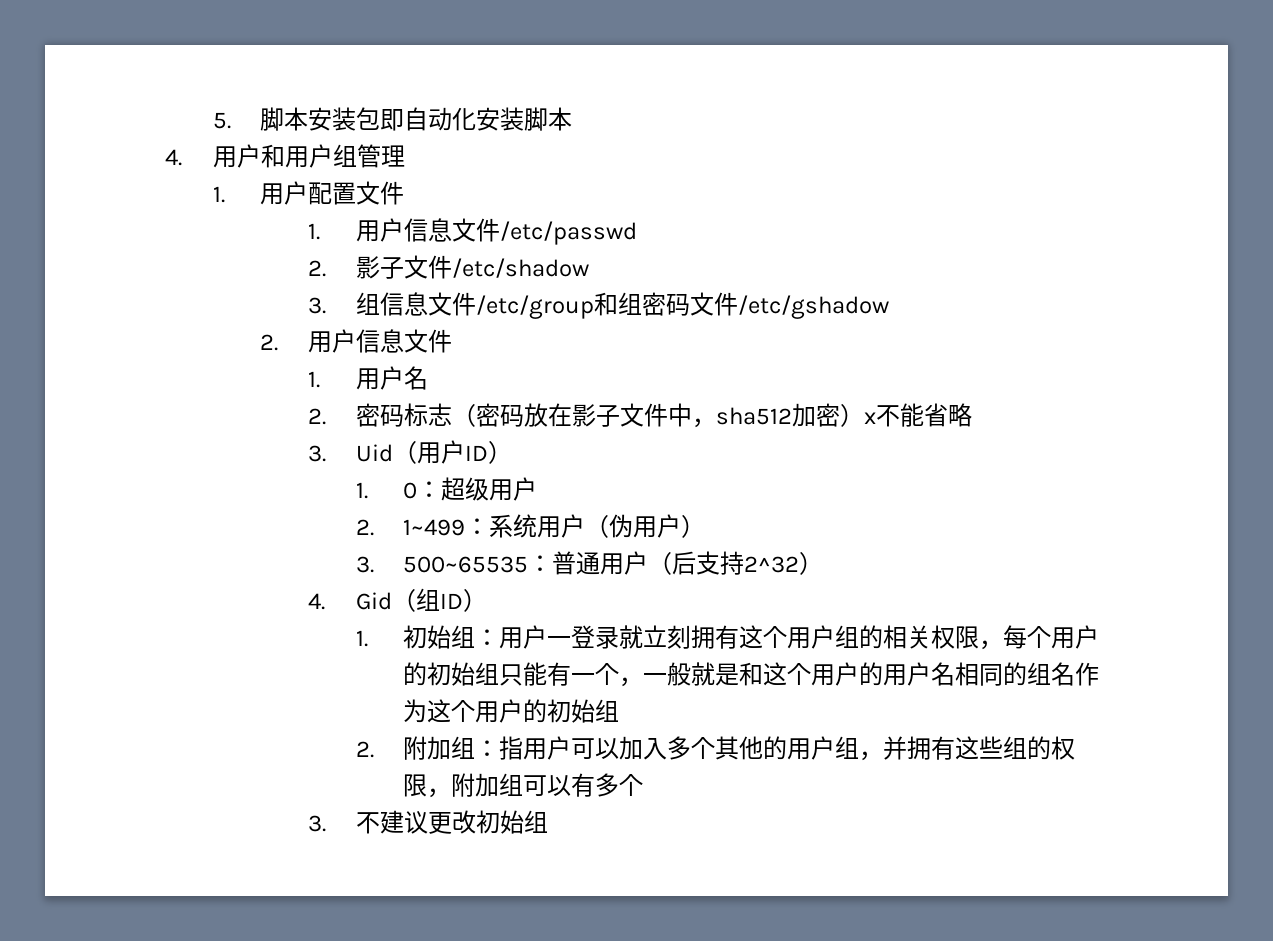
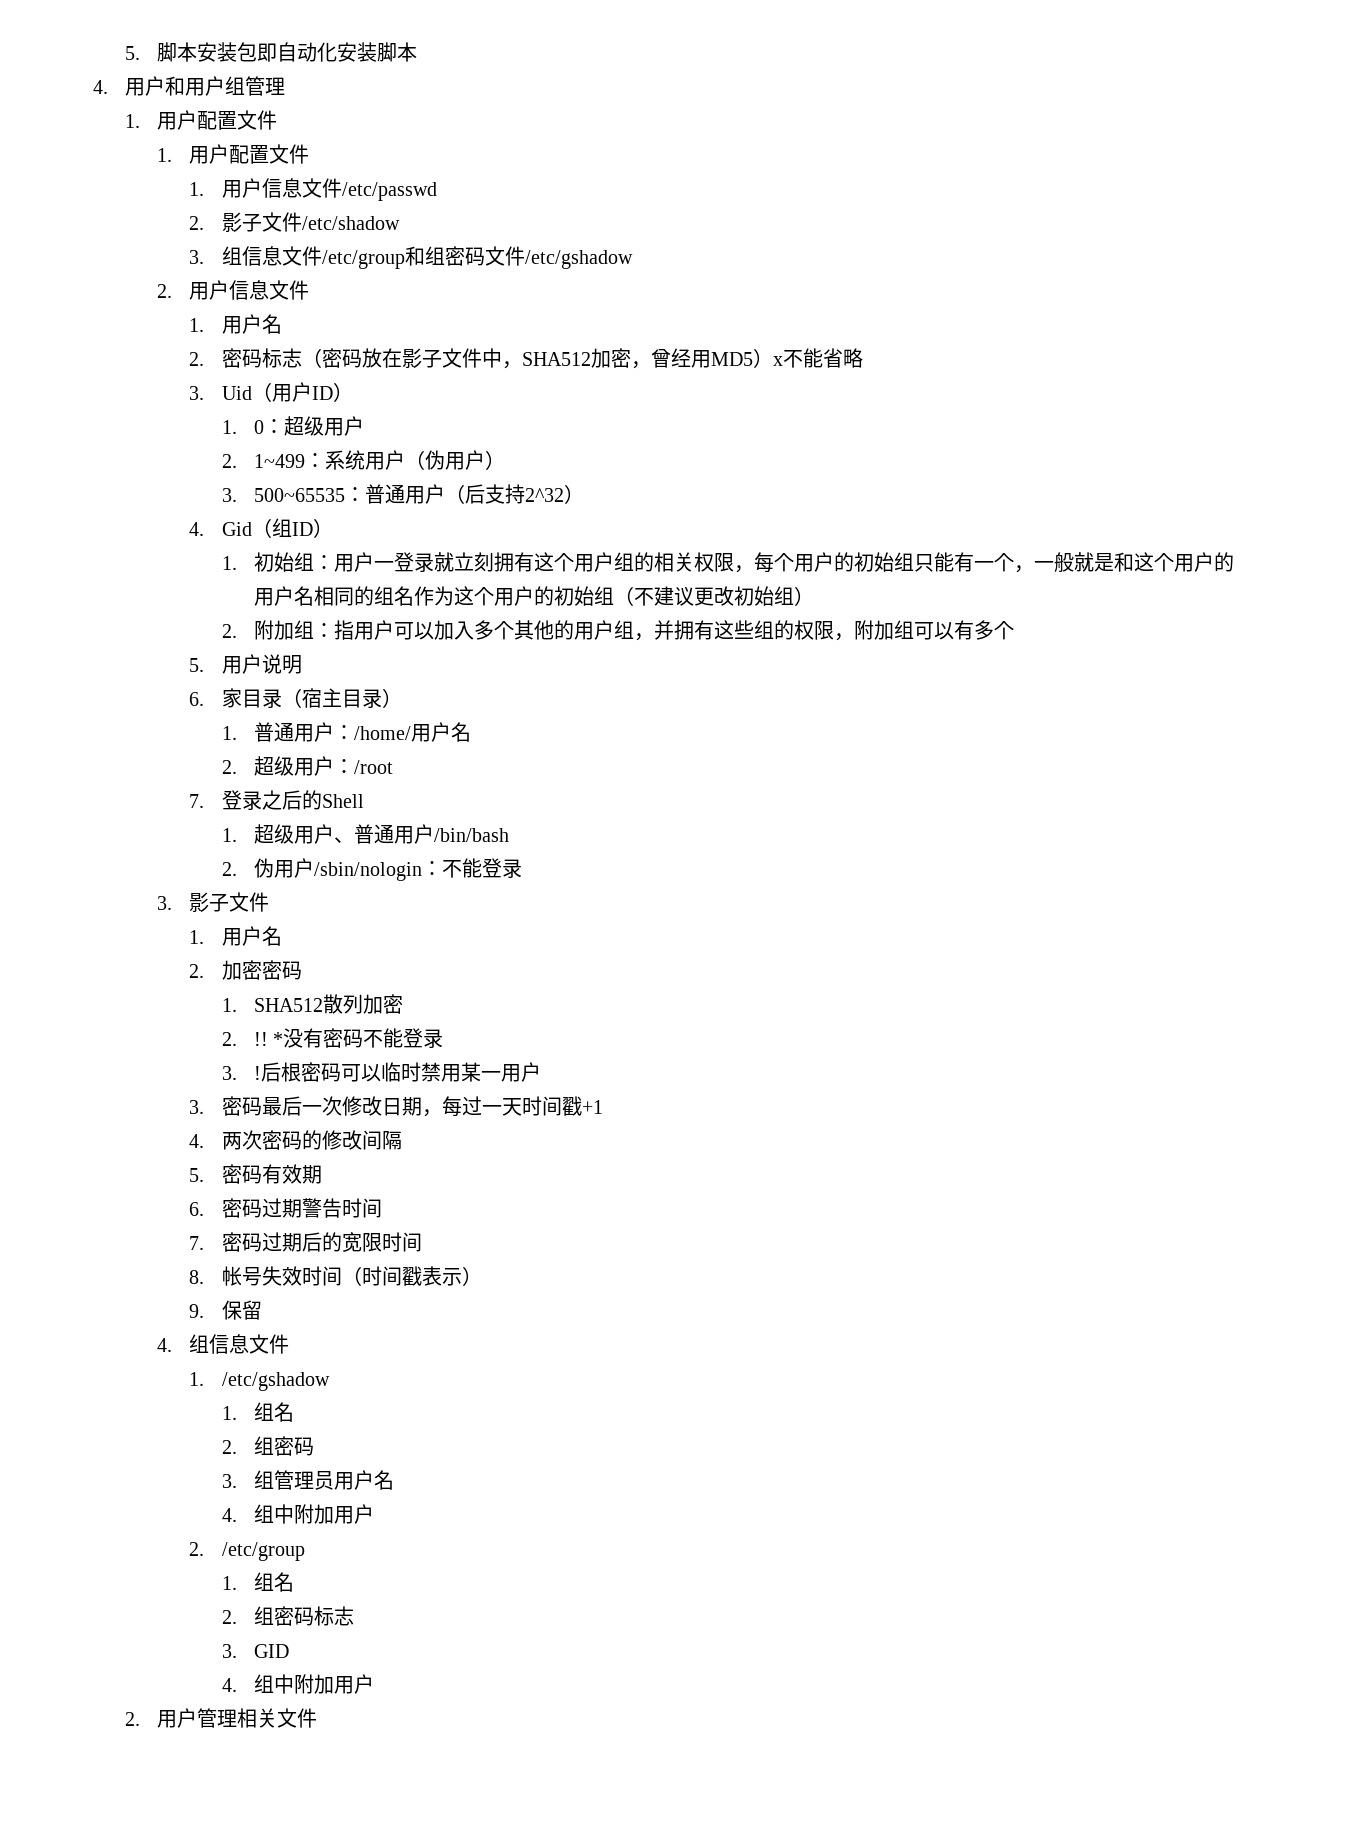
  4.用户和用户组管理
+ 1.用户配置文件
- 2.密码标志（密码放在影子文件中，sha512加密）x不能省略
+ 2.密码标志（密码放在影子文件中，SHA512加密，曾经用MD5）x不能省略
- 1.初始组：用户一登录就立刻拥有这个用户组的相关权限，每个用户的初始组只能有一个，一般就是和这个用户的用户名相同的组名作为这个用户的初始组
+ 1.初始组：用户一登录就立刻拥有这个用户组的相关权限，每个用户的初始组只能有一个，一般就是和这个用户的用户名相同的组名作为这个用户的初始组（不建议更改初始组）
- 3.不建议更改初始组
+ 5.用户说明
+ 6.家目录（宿主目录）
+ 1.普通用户：/home/用户名
+ 2.超级用户：/root
+ 7.登录之后的Shell
+ 1.超级用户、普通用户/bin/bash
+ 2.伪用户/sbin/nologin：不能登录
+ 3.影子文件
+ 1.用户名
+ 2.加密密码
+ 1. SHA512散列加密
+ 2. !! *没有密码不能登录
+ 3. !后根密码可以临时禁用某一用户
+ 3.密码最后一次修改日期，每过一天时间戳+1
+ 4.两次密码的修改间隔
+ 5.密码有效期
+ 6.密码过期警告时间
+ 7.密码过期后的宽限时间
+ 8.帐号失效时间（时间戳表示）
+ 9.保留
+ 4.组信息文件
+ 1. /etc/gshadow
+ 1.组名
+ 2.组密码
+ 3.组管理员用户名
+ 4.组中附加用户
+ 2. /etc/group
+ 1.组名
+ 2.组密码标志
+ 3. GID
+ 4.组中附加用户
+ 2.用户管理相关文件

